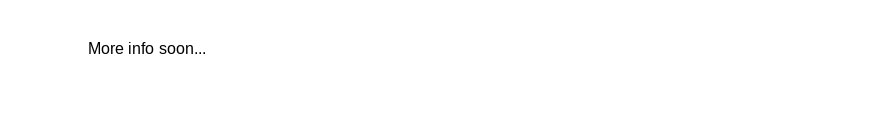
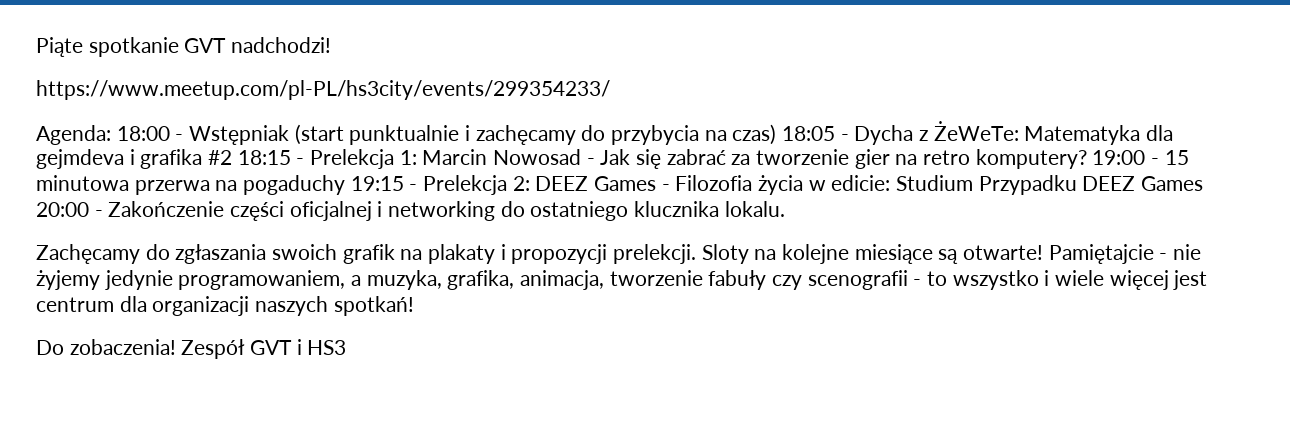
- More info soon...
+ Piąte spotkanie GVT nadchodzi!
+ https://www.meetup.com/pl-PL/hs3city/events/299354233/
+ Agenda: 18:00 - Wstępniak (start punktualnie i zachęcamy do przybycia na czas) 18:05 - Dycha z ŻeWeTe: Matematyka dla gejmdeva i grafika #2 18:15 - Prelekcja 1: Marcin Nowosad - Jak się zabrać za tworzenie gier na retro komputery? 19:00 - 15 minutowa przerwa na pogaduchy 19:15 - Prelekcja 2: DEEZ Games - Filozofia życia w edicie: Studium Przypadku DEEZ Games 20:00 - Zakończenie części oficjalnej i networking do ostatniego klucznika lokalu.
+ Zachęcamy do zgłaszania swoich grafik na plakaty i propozycji prelekcji. Sloty na kolejne miesiące są otwarte! Pamiętajcie - nie żyjemy jedynie programowaniem, a muzyka, grafika, animacja, tworzenie fabuły czy scenografii - to wszystko i wiele więcej jest centrum dla organizacji naszych spotkań!
+ Do zobaczenia! Zespół GVT i HS3

